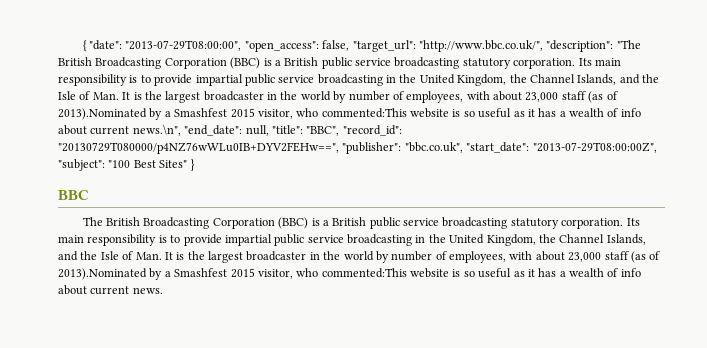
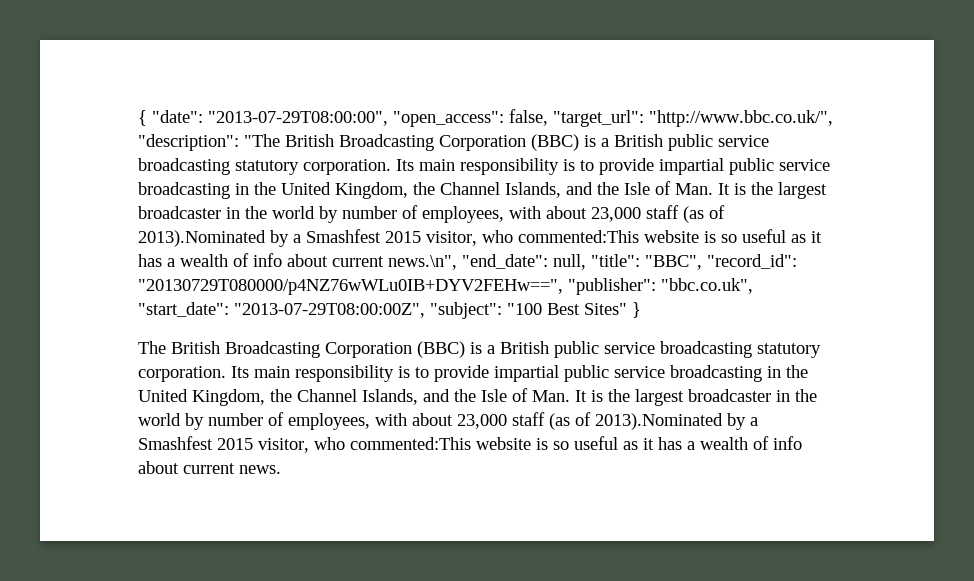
- BBC

